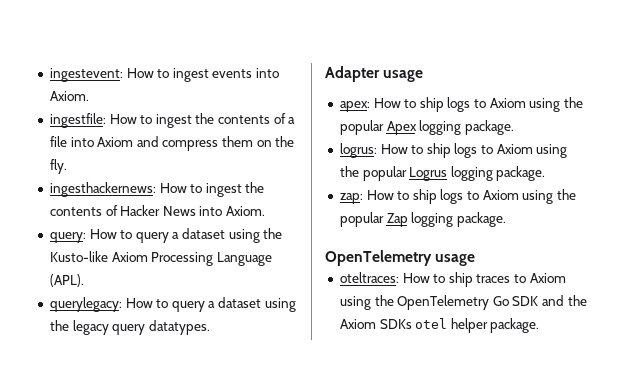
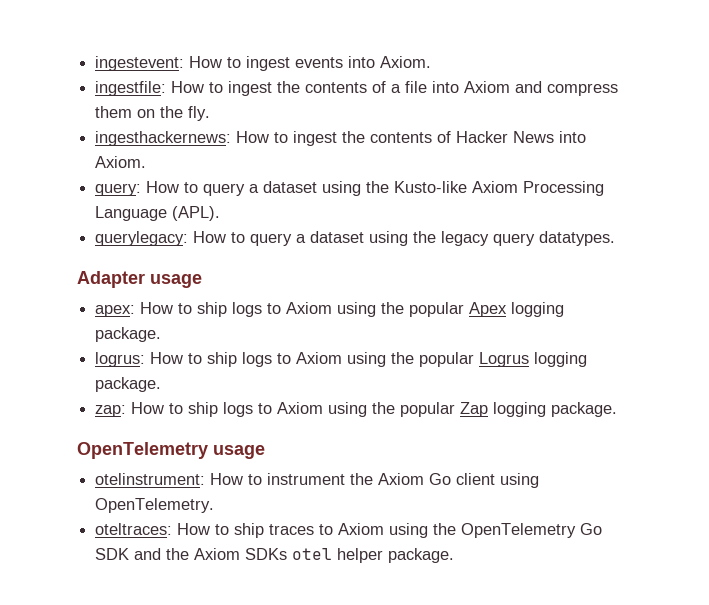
+ otelinstrument: How to instrument the Axiom Go client using OpenTelemetry.

